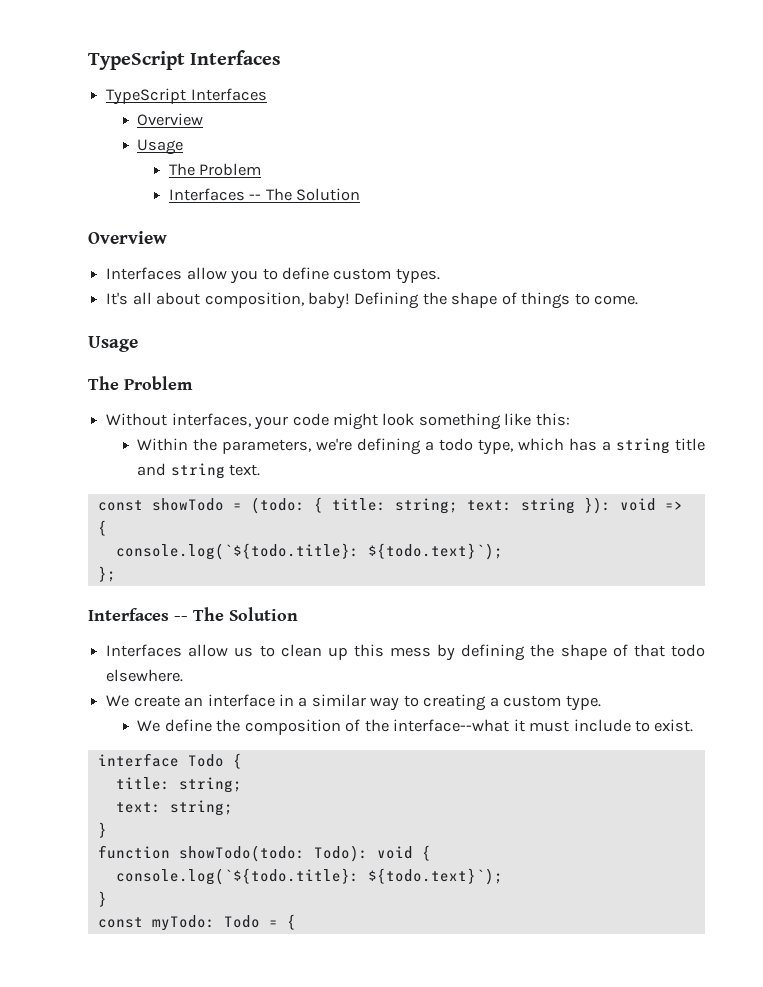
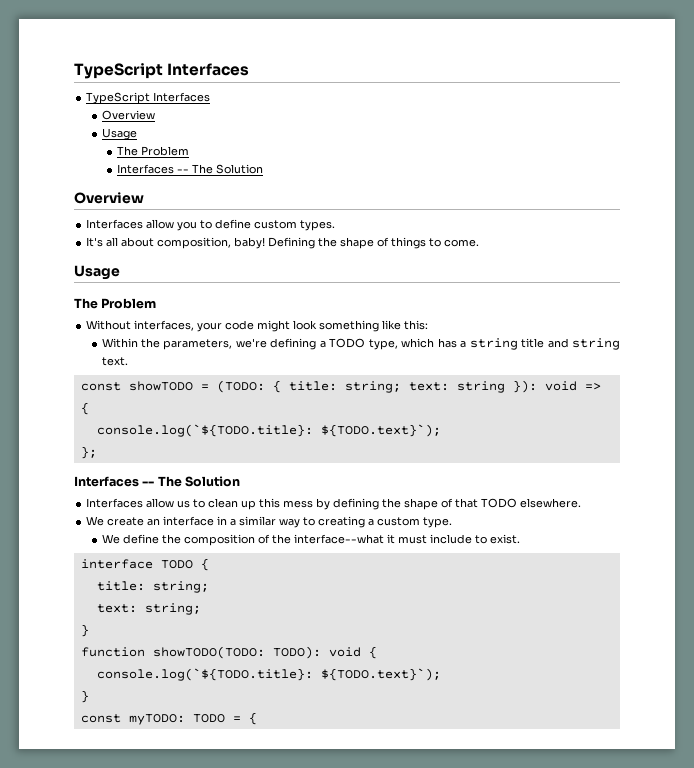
- Within the parameters, we're defining a todo type, which has a string title and string text.
+ Within the parameters, we're defining a TODO type, which has a string title and string text.
- const showTodo = (todo: { title: string; text: string }): void => {
- console.log(`${todo.title}: ${todo.text}`);
+ const showTODO = (TODO: { title: string; text: string }): void => {
+ console.log(`${TODO.title}: ${TODO.text}`);
- Interfaces allow us to clean up this mess by defining the shape of that todo elsewhere.
+ Interfaces allow us to clean up this mess by defining the shape of that TODO elsewhere.
- interface Todo {
+ interface TODO {
- function showTodo(todo: Todo): void {
- console.log(`${todo.title}: ${todo.text}`);
+ function showTODO(TODO: TODO): void {
+ console.log(`${TODO.title}: ${TODO.text}`);
- const myTodo: Todo = {
+ const myTODO: TODO = {

